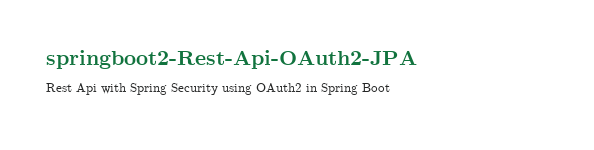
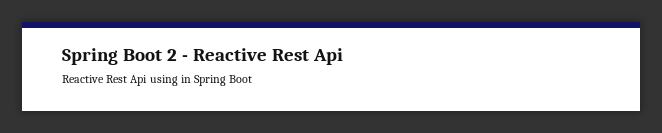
- springboot2-Rest-Api-OAuth2-JPA
- Rest Api with Spring Security using OAuth2 in Spring Boot
+ Spring Boot 2 - Reactive Rest Api
+ Reactive Rest Api using in Spring Boot

